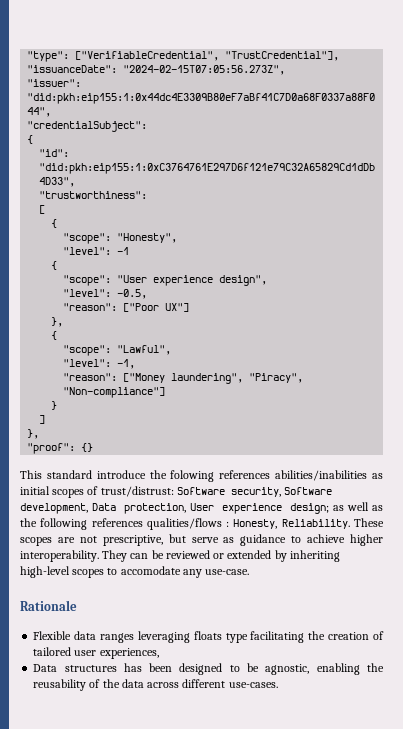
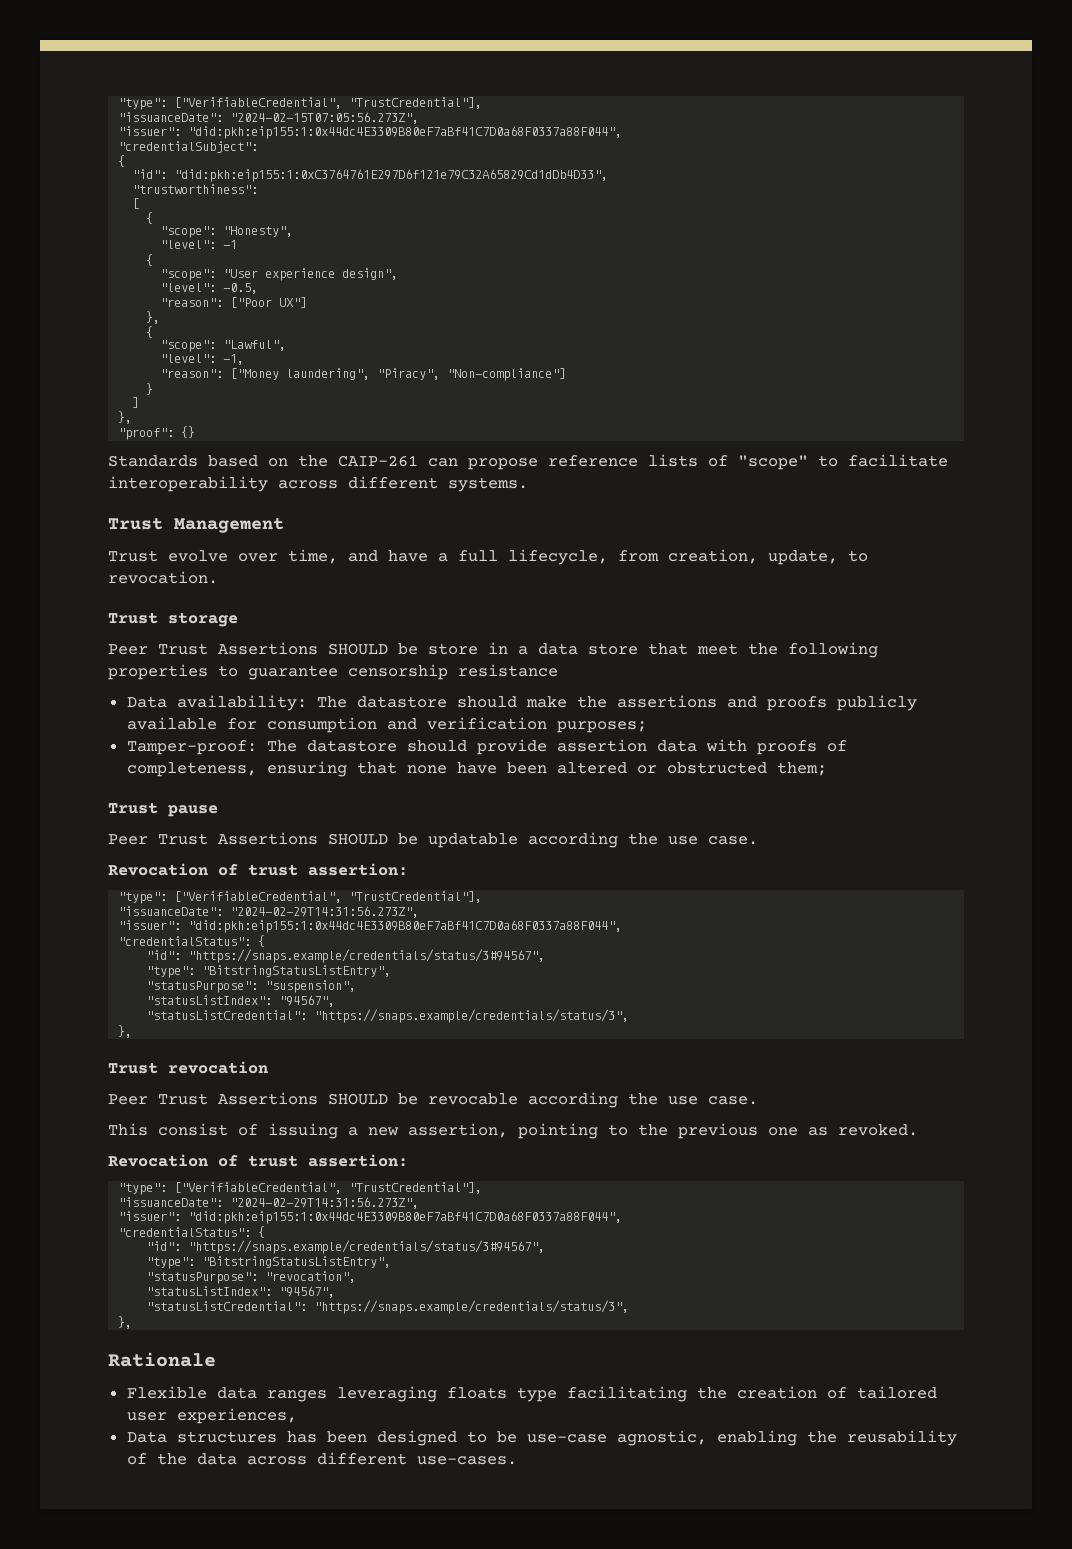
- This standard introduce the folowing references abilities/inabilities as initial scopes of trust/distrust: Software security, Software development, Data protection, User experience design; as well as the following references qualities/flows : Honesty, Reliability. These scopes are not prescriptive, but serve as guidance to achieve higher interoperability. They can be reviewed or extended by inheriting high-level scopes to accomodate any use-case.
+ Standards based on the CAIP-261 can propose reference lists of "scope" to facilitate interoperability across different systems.
+ Trust Management
+ Trust evolve over time, and have a full lifecycle, from creation, update, to revocation.
+ Trust storage
+ Peer Trust Assertions SHOULD be store in a data store that meet the following properties to guarantee censorship resistance
+ Data availability: The datastore should make the assertions and proofs publicly available for consumption and verification purposes;
+ Tamper-proof: The datastore should provide assertion data with proofs of completeness, ensuring that none have been altered or obstructed them;
+ Trust pause
+ Peer Trust Assertions SHOULD be updatable according the use case.
+ Revocation of trust assertion:
+ "type": ["VerifiableCredential", "TrustCredential"],
+ "issuanceDate": "2024-02-29T14:31:56.273Z",
+ "issuer": "did:pkh:eip155:1:0x44dc4E3309B80eF7aBf41C7D0a68F0337a88F044",
+ "credentialStatus": {
+ "id": "https://snaps.example/credentials/status/3#94567",
+ "type": "BitstringStatusListEntry",
+ "statusPurpose": "suspension",
+ "statusListIndex": "94567",
+ "statusListCredential": "https://snaps.example/credentials/status/3",
+ },
+ Trust revocation
+ Peer Trust Assertions SHOULD be revocable according the use case.
+ This consist of issuing a new assertion, pointing to the previous one as revoked.
+ Revocation of trust assertion:
+ "type": ["VerifiableCredential", "TrustCredential"],
+ "issuanceDate": "2024-02-29T14:31:56.273Z",
+ "issuer": "did:pkh:eip155:1:0x44dc4E3309B80eF7aBf41C7D0a68F0337a88F044",
+ "credentialStatus": {
+ "id": "https://snaps.example/credentials/status/3#94567",
+ "type": "BitstringStatusListEntry",
+ "statusPurpose": "revocation",
+ "statusListIndex": "94567",
+ "statusListCredential": "https://snaps.example/credentials/status/3",
+ },
- Data structures has been designed to be agnostic, enabling the reusability of the data across different use-cases.
+ Data structures has been designed to be use-case agnostic, enabling the reusability of the data across different use-cases.

